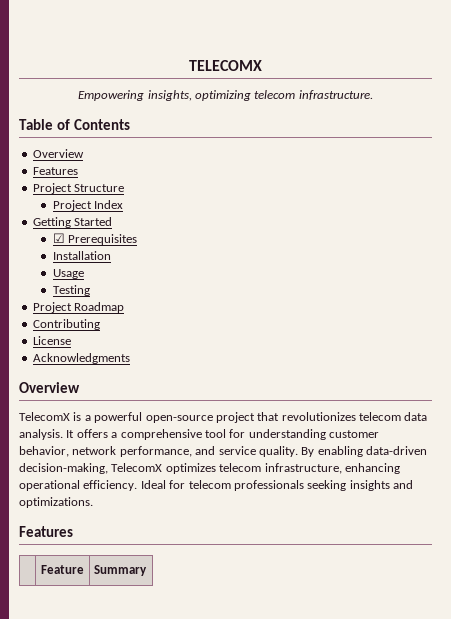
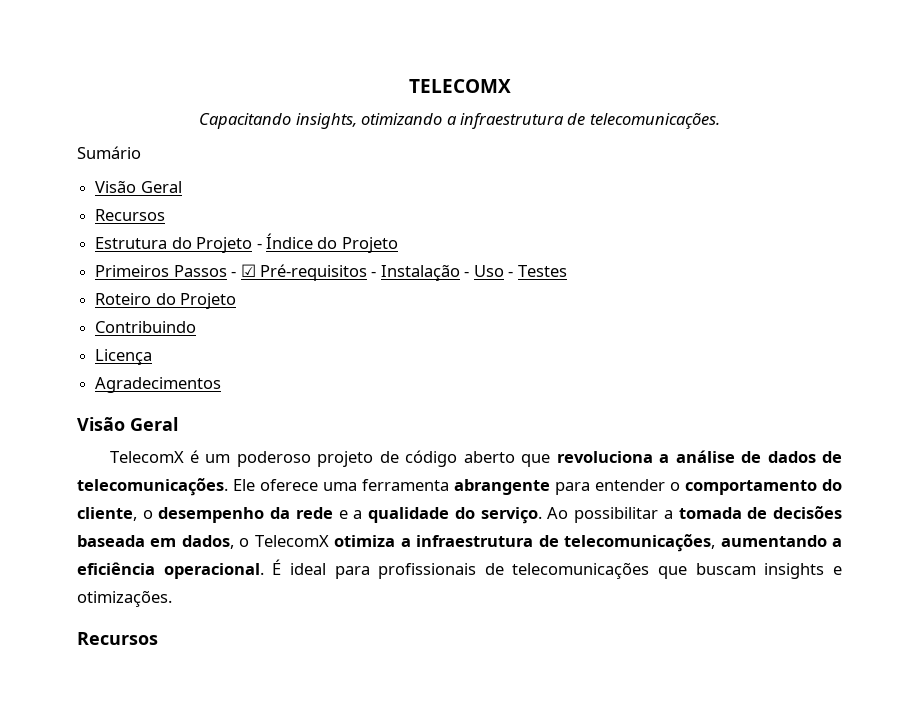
- Empowering insights, optimizing telecom infrastructure.
- Table of Contents
- Overview
- Features
- Project Structure
- Project Index
- Getting Started
- ☑ Prerequisites
- Installation
- Usage
- Testing
- Project Roadmap
- Contributing
- License
- Acknowledgments
- Overview
- TelecomX is a powerful open-source project that revolutionizes telecom data analysis. It offers a comprehensive tool for understanding customer behavior, network performance, and service quality. By enabling data-driven decision-making, TelecomX optimizes telecom infrastructure, enhancing operational efficiency. Ideal for telecom professionals seeking insights and optimizations.
- Features
- | Feature | Summary
+ Capacitando insights, otimizando a infraestrutura de telecomunicações.
+ Sumário
+ Visão Geral
+ Recursos
+ Estrutura do Projeto - Índice do Projeto
+ Primeiros Passos - ☑ Pré-requisitos - Instalação - Uso - Testes
+ Roteiro do Projeto
+ Contribuindo
+ Licença
+ Agradecimentos
+ Visão Geral
+ TelecomX é um poderoso projeto de código aberto que revoluciona a análise de dados de telecomunicações. Ele oferece uma ferramenta abrangente para entender o comportamento do cliente, o desempenho da rede e a qualidade do serviço. Ao possibilitar a tomada de decisões baseada em dados, o TelecomX otimiza a infraestrutura de telecomunicações, aumentando a eficiência operacional. É ideal para profissionais de telecomunicações que buscam insights e otimizações.
+ Recursos

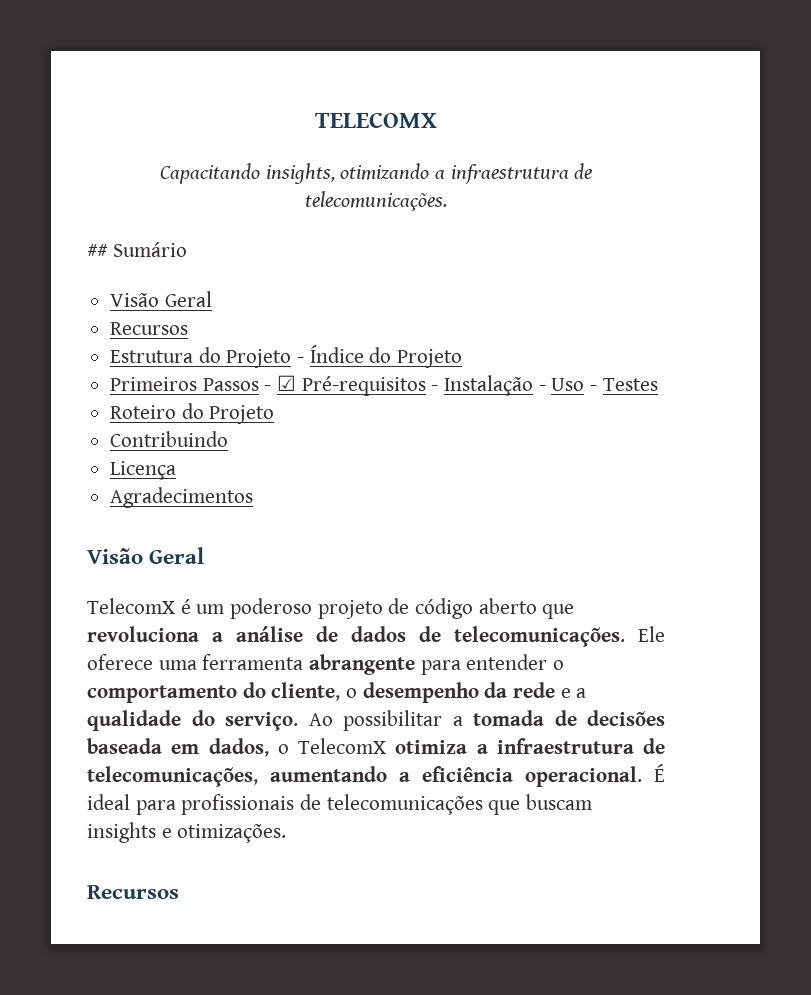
- Sumário
+ ## Sumário

